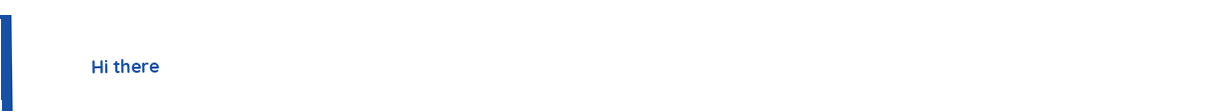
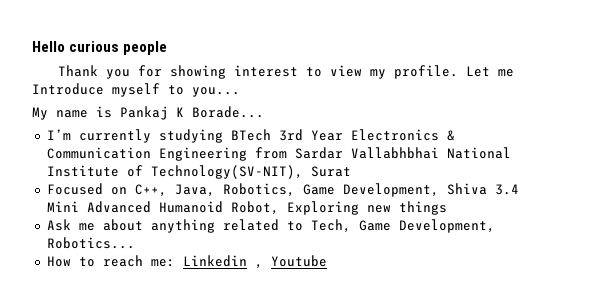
- Hi there
+ Hello curious people
+ Thank you for showing interest to view my profile. Let me Introduce myself to you...
+ My name is Pankaj K Borade...
+ I’m currently studying BTech 3rd Year Electronics & Communication Engineering from Sardar Vallabhbhai National Institute of Technology(SV-NIT), Surat
+ Focused on C++, Java, Robotics, Game Development, Shiva 3.4 Mini Advanced Humanoid Robot, Exploring new things
+ Ask me about anything related to Tech, Game Development, Robotics...
+ How to reach me: Linkedin , Youtube

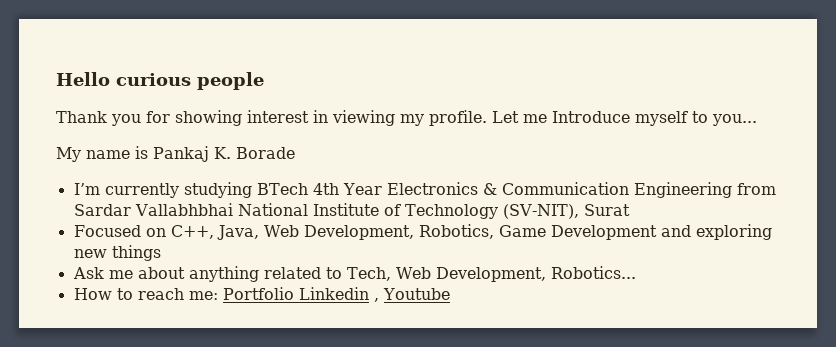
- Thank you for showing interest to view my profile.
+ Thank you for showing interest in viewing my profile.
- My name is Pankaj K Borade...
+ My name is Pankaj K. Borade
- I’m currently studying BTech 3rd Year Electronics & Communication Engineering from Sardar Vallabhbhai National Institute of Technology(SV-NIT), Surat
+ I’m currently studying BTech 4th Year Electronics & Communication Engineering from Sardar Vallabhbhai National Institute of Technology (SV-NIT), Surat
- Focused on C++, Java, Robotics, Game Development, Shiva 3.4 Mini Advanced Humanoid Robot, Exploring new things
+ Focused on C++, Java, Web Development, Robotics, Game Development and exploring new things
- Ask me about anything related to Tech, Game Development, Robotics...
+ Ask me about anything related to Tech, Web Development, Robotics...
- How to reach me: Linkedin , Youtube
+ How to reach me: Portfolio Linkedin , Youtube

